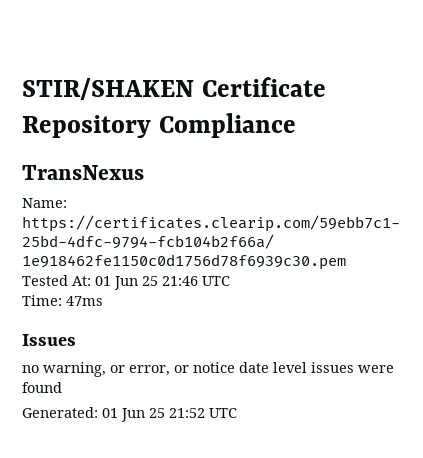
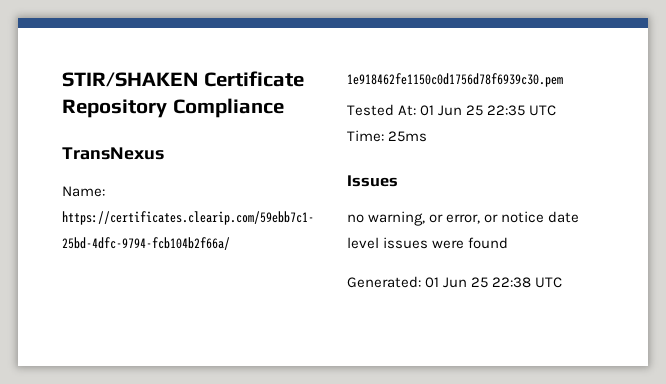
- Tested At: 01 Jun 25 21:46 UTC
+ Tested At: 01 Jun 25 22:35 UTC
- Time: 47ms
+ Time: 25ms
- Generated: 01 Jun 25 21:52 UTC
+ Generated: 01 Jun 25 22:38 UTC

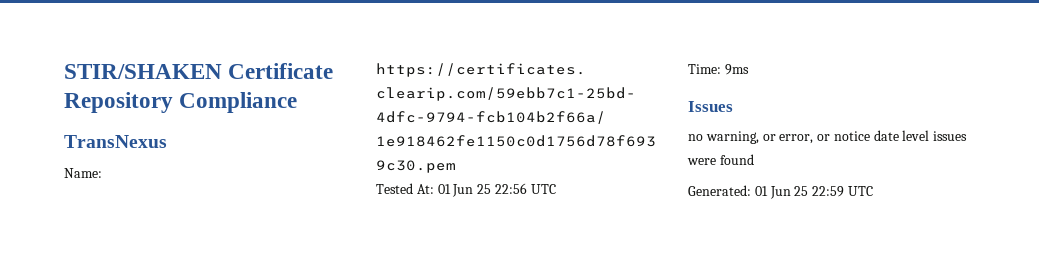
- Tested At: 01 Jun 25 22:35 UTC
+ Tested At: 01 Jun 25 22:56 UTC
- Time: 25ms
+ Time: 9ms
- Generated: 01 Jun 25 22:38 UTC
+ Generated: 01 Jun 25 22:59 UTC

